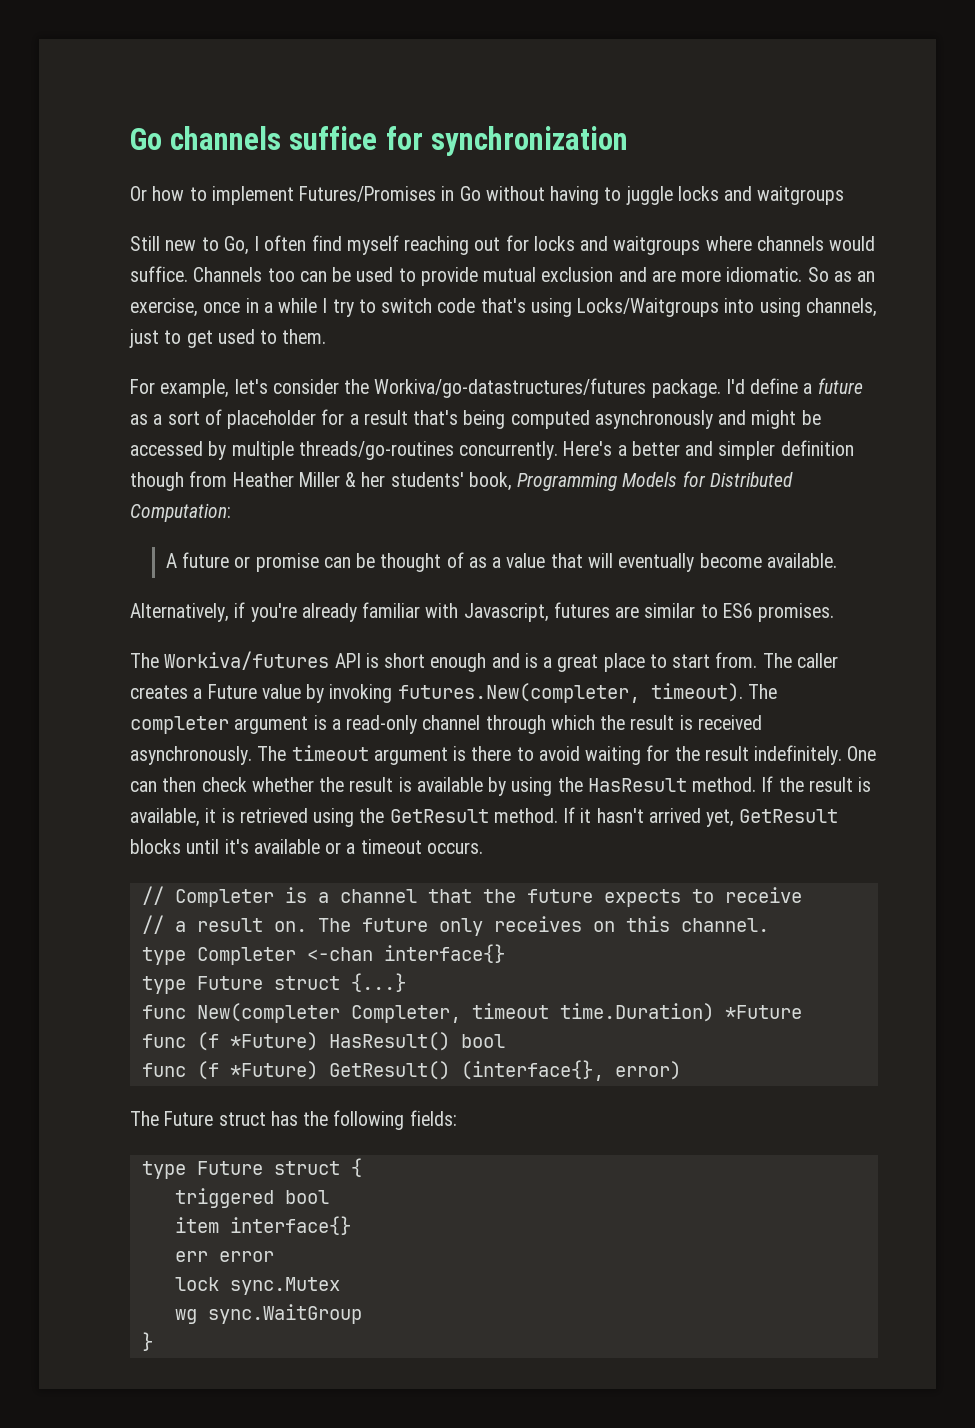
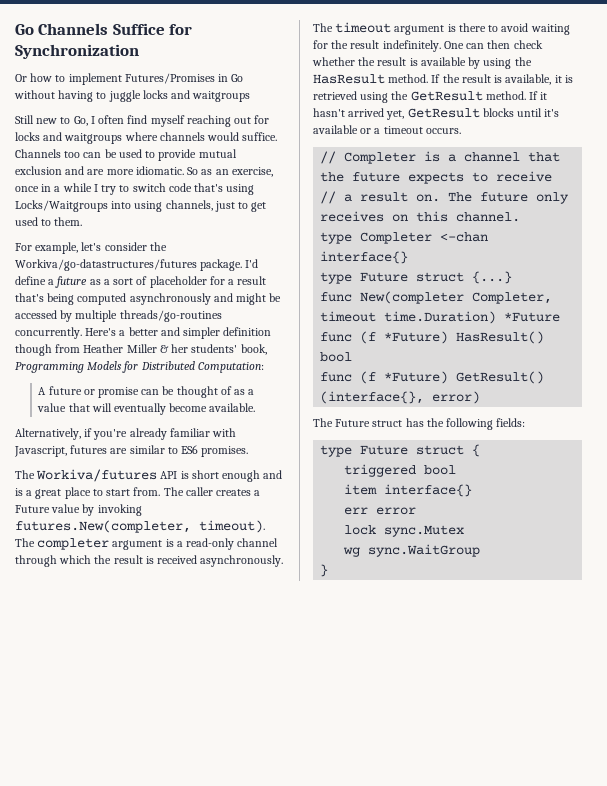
- Go channels suffice for synchronization
+ Go Channels Suffice for Synchronization

